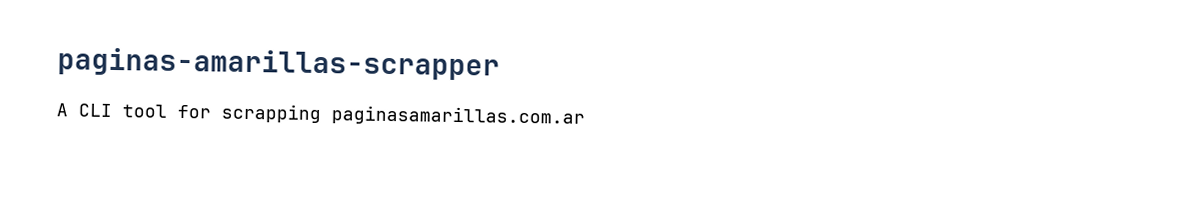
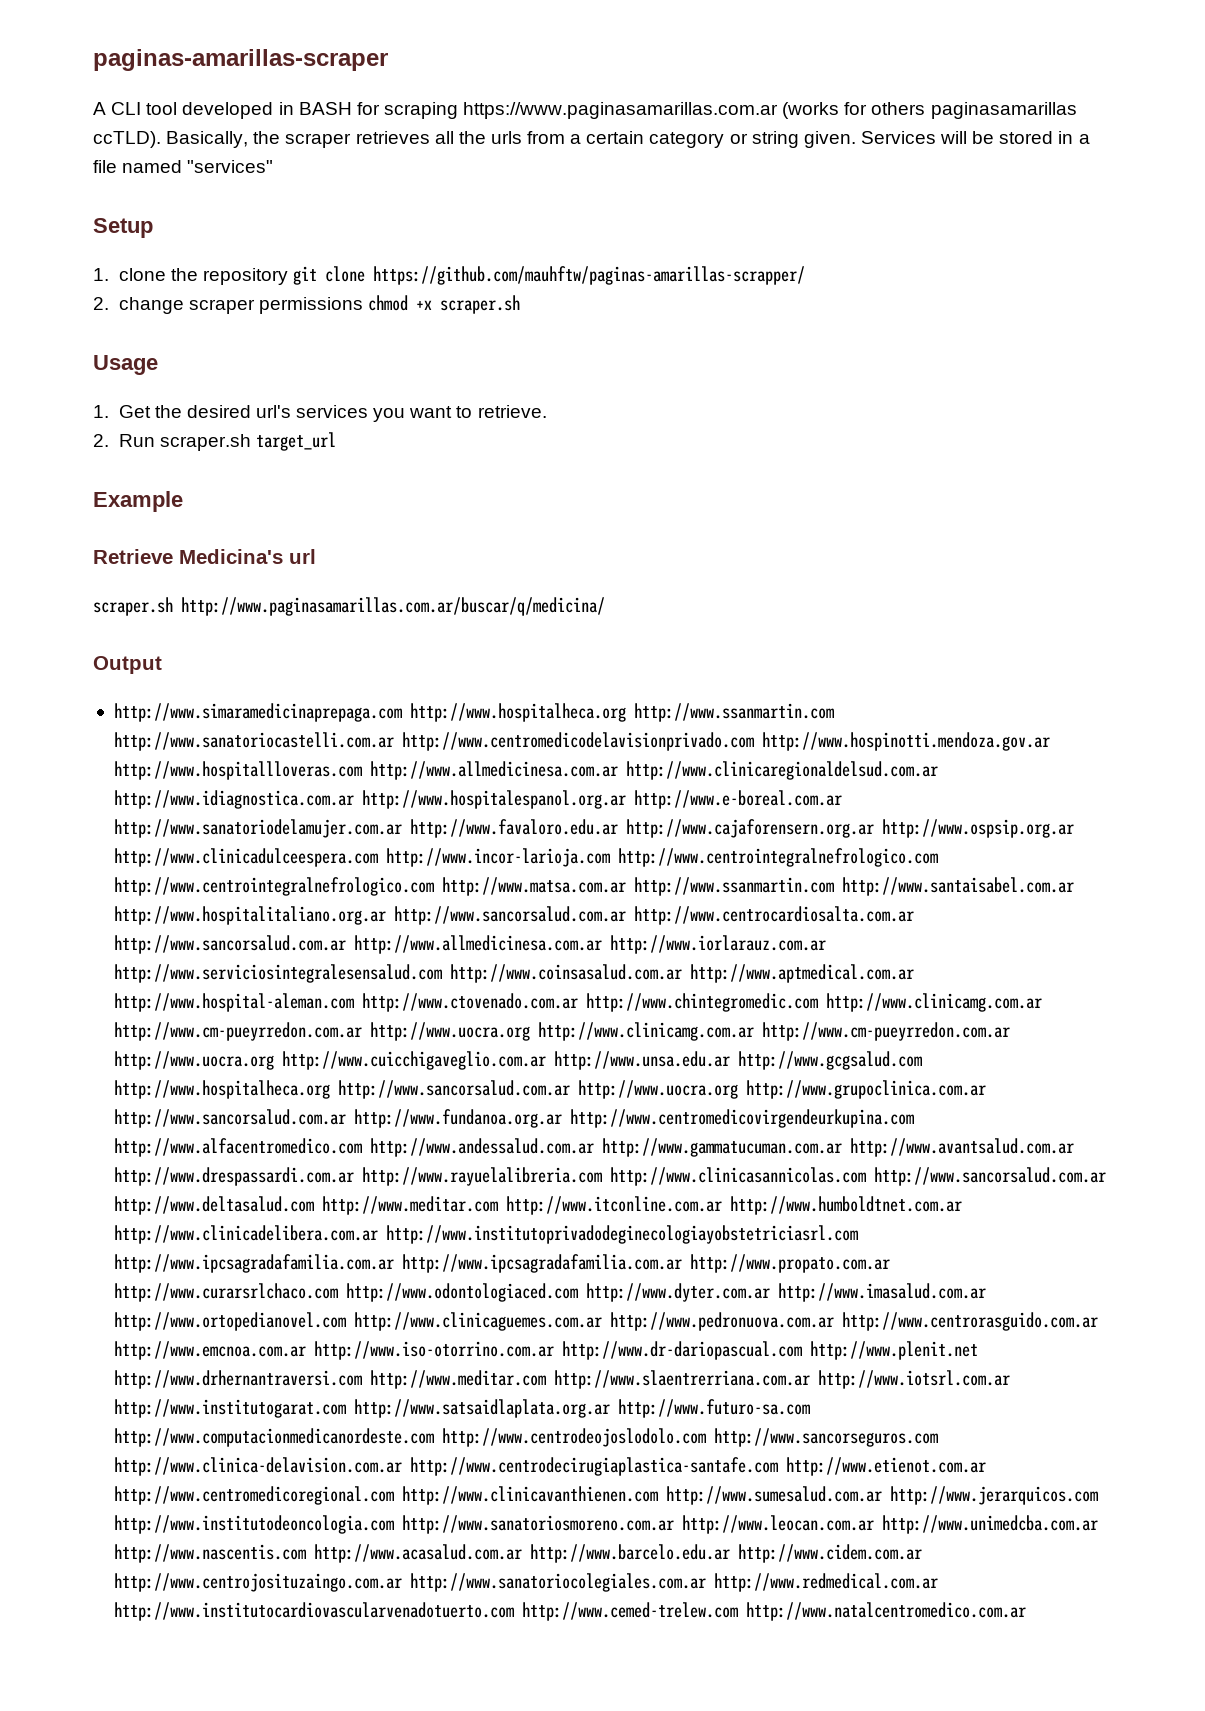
- paginas-amarillas-scrapper
+ paginas-amarillas-scraper
- A CLI tool for scrapping paginasamarillas.com.ar
+ A CLI tool developed in BASH for scraping https://www.paginasamarillas.com.ar (works for others paginasamarillas ccTLD). Basically, the scraper retrieves all the urls from a certain category or string given. Services will be stored in a file named "services"
+ Setup
+ 1. clone the repository git clone https://github.com/mauhftw/paginas-amarillas-scrapper/
+ 2. change scraper permissions chmod +x scraper.sh
+ Usage
+ 1. Get the desired url's services you want to retrieve.
+ 2. Run scraper.sh target_url
+ Example
+ Retrieve Medicina's url
+ scraper.sh http://www.paginasamarillas.com.ar/buscar/q/medicina/
+ Output
+ http://www.simaramedicinaprepaga.com http://www.hospitalheca.org http://www.ssanmartin.com http://www.sanatoriocastelli.com.ar http://www.centromedicodelavisionprivado.com http://www.hospinotti.mendoza.gov.ar http://www.hospitallloveras.com http://www.allmedicinesa.com.ar http://www.clinicaregionaldelsud.com.ar http://www.idiagnostica.com.ar http://www.hospitalespanol.org.ar http://www.e-boreal.com.ar http://www.sanatoriodelamujer.com.ar http://www.favaloro.edu.ar http://www.cajaforensern.org.ar http://www.ospsip.org.ar http://www.clinicadulceespera.com http://www.incor-larioja.com http://www.centrointegralnefrologico.com http://www.centrointegralnefrologico.com http://www.matsa.com.ar http://www.ssanmartin.com http://www.santaisabel.com.ar http://www.hospitalitaliano.org.ar http://www.sancorsalud.com.ar http://www.centrocardiosalta.com.ar http://www.sancorsalud.com.ar http://www.allmedicinesa.com.ar http://www.iorlarauz.com.ar http://www.serviciosintegralesensalud.com http://www.coinsasalud.com.ar http://www.aptmedical.com.ar http://www.hospital-aleman.com http://www.ctovenado.com.ar http://www.chintegromedic.com http://www.clinicamg.com.ar http://www.cm-pueyrredon.com.ar http://www.uocra.org http://www.clinicamg.com.ar http://www.cm-pueyrredon.com.ar http://www.uocra.org http://www.cuicchigaveglio.com.ar http://www.unsa.edu.ar http://www.gcgsalud.com http://www.hospitalheca.org http://www.sancorsalud.com.ar http://www.uocra.org http://www.grupoclinica.com.ar http://www.sancorsalud.com.ar http://www.fundanoa.org.ar http://www.centromedicovirgendeurkupina.com http://www.alfacentromedico.com http://www.andessalud.com.ar http://www.gammatucuman.com.ar http://www.avantsalud.com.ar http://www.drespassardi.com.ar http://www.rayuelalibreria.com http://www.clinicasannicolas.com http://www.sancorsalud.com.ar http://www.deltasalud.com http://www.meditar.com http://www.itconline.com.ar http://www.humboldtnet.com.ar http://www.clinicadelibera.com.ar http://www.institutoprivadodeginecologiayobstetriciasrl.com http://www.ipcsagradafamilia.com.ar http://www.ipcsagradafamilia.com.ar http://www.propato.com.ar http://www.curarsrlchaco.com http://www.odontologiaced.com http://www.dyter.com.ar http://www.imasalud.com.ar http://www.ortopedianovel.com http://www.clinicaguemes.com.ar http://www.pedronuova.com.ar http://www.centrorasguido.com.ar http://www.emcnoa.com.ar http://www.iso-otorrino.com.ar http://www.dr-dariopascual.com http://www.plenit.net http://www.drhernantraversi.com http://www.meditar.com http://www.slaentrerriana.com.ar http://www.iotsrl.com.ar http://www.institutogarat.com http://www.satsaidlaplata.org.ar http://www.futuro-sa.com http://www.computacionmedicanordeste.com http://www.centrodeojoslodolo.com http://www.sancorseguros.com http://www.clinica-delavision.com.ar http://www.centrodecirugiaplastica-santafe.com http://www.etienot.com.ar http://www.centromedicoregional.com http://www.clinicavanthienen.com http://www.sumesalud.com.ar http://www.jerarquicos.com http://www.institutodeoncologia.com http://www.sanatoriosmoreno.com.ar http://www.leocan.com.ar http://www.unimedcba.com.ar http://www.nascentis.com http://www.acasalud.com.ar http://www.barcelo.edu.ar http://www.cidem.com.ar http://www.centrojosituzaingo.com.ar http://www.sanatoriocolegiales.com.ar http://www.redmedical.com.ar http://www.institutocardiovascularvenadotuerto.com http://www.cemed-trelew.com http://www.natalcentromedico.com.ar

